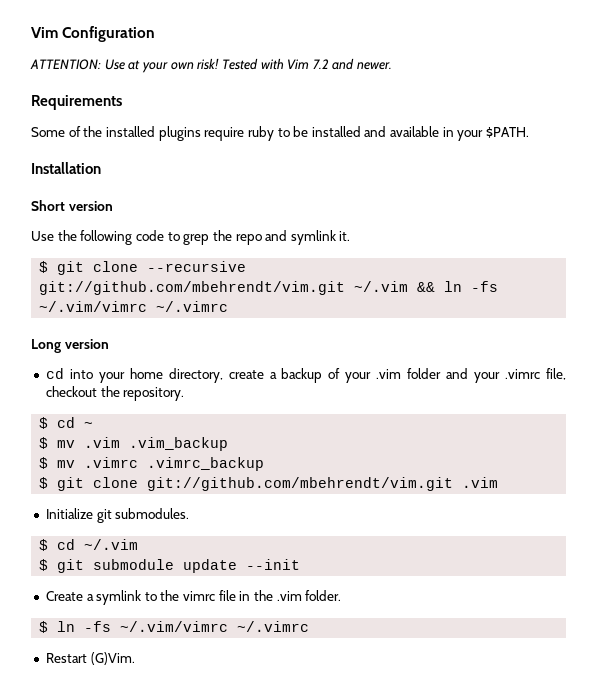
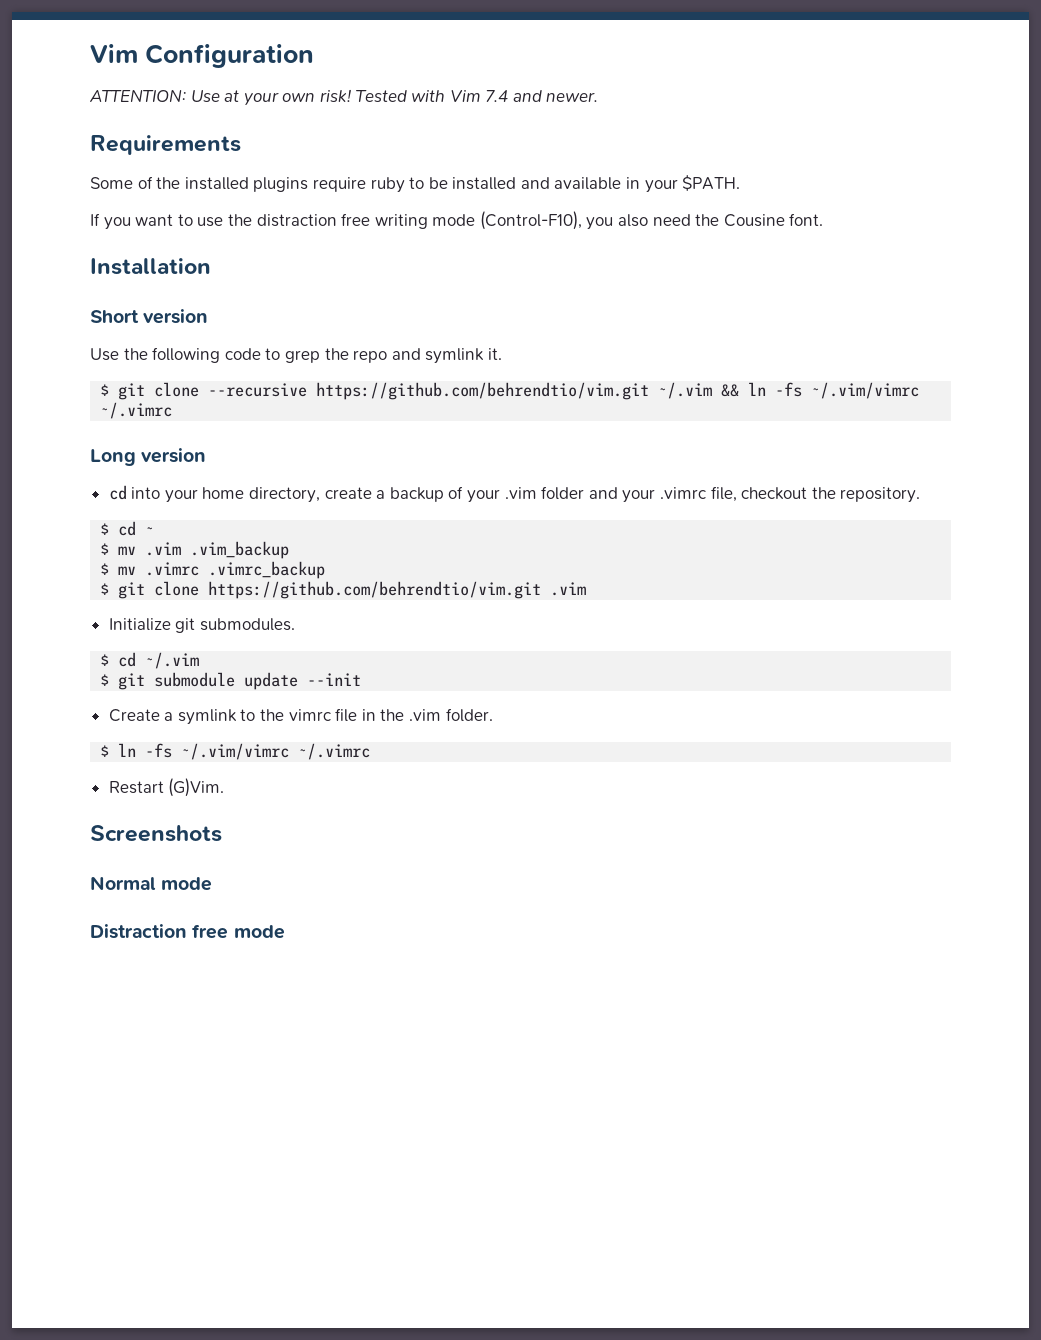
- Tested with Vim 7.2 and newer.
+ Tested with Vim 7.4 and newer.
+ If you want to use the distraction free writing mode (Control-F10), you also need the Cousine font.
- $ git clone --recursive git://github.com/mbehrendt/vim.git ~/.vim && ln -fs ~/.vim/vimrc ~/.vimrc
+ $ git clone --recursive https://github.com/behrendtio/vim.git ~/.vim && ln -fs ~/.vim/vimrc ~/.vimrc
- $ git clone git://github.com/mbehrendt/vim.git .vim
+ $ git clone https://github.com/behrendtio/vim.git .vim
+ Screenshots
+ Normal mode
+ Distraction free mode

